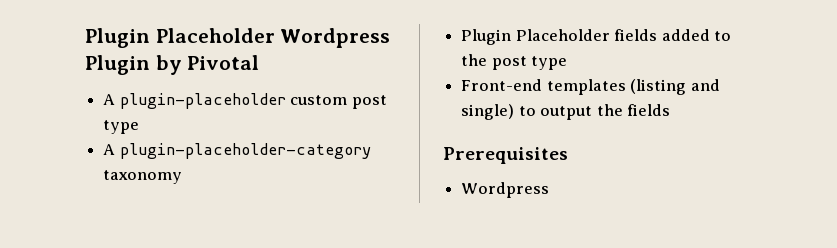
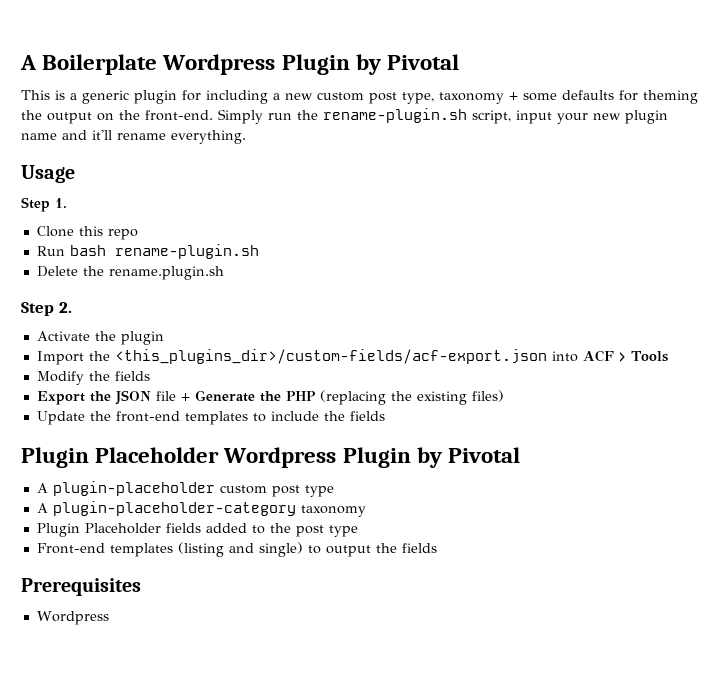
+ A Boilerplate Wordpress Plugin by Pivotal
+ This is a generic plugin for including a new custom post type, taxonomy + some defaults for theming the output on the front-end. Simply run the rename-plugin.sh script, input your new plugin name and it'll rename everything.
+ Usage
+ Step 1.
+ Clone this repo
+ Run bash rename-plugin.sh
+ Delete the rename.plugin.sh
+ Step 2.
+ Activate the plugin
+ Import the <this_plugins_dir>/custom-fields/acf-export.json into ACF > Tools
+ Modify the fields
+ Export the JSON file + Generate the PHP (replacing the existing files)
+ Update the front-end templates to include the fields

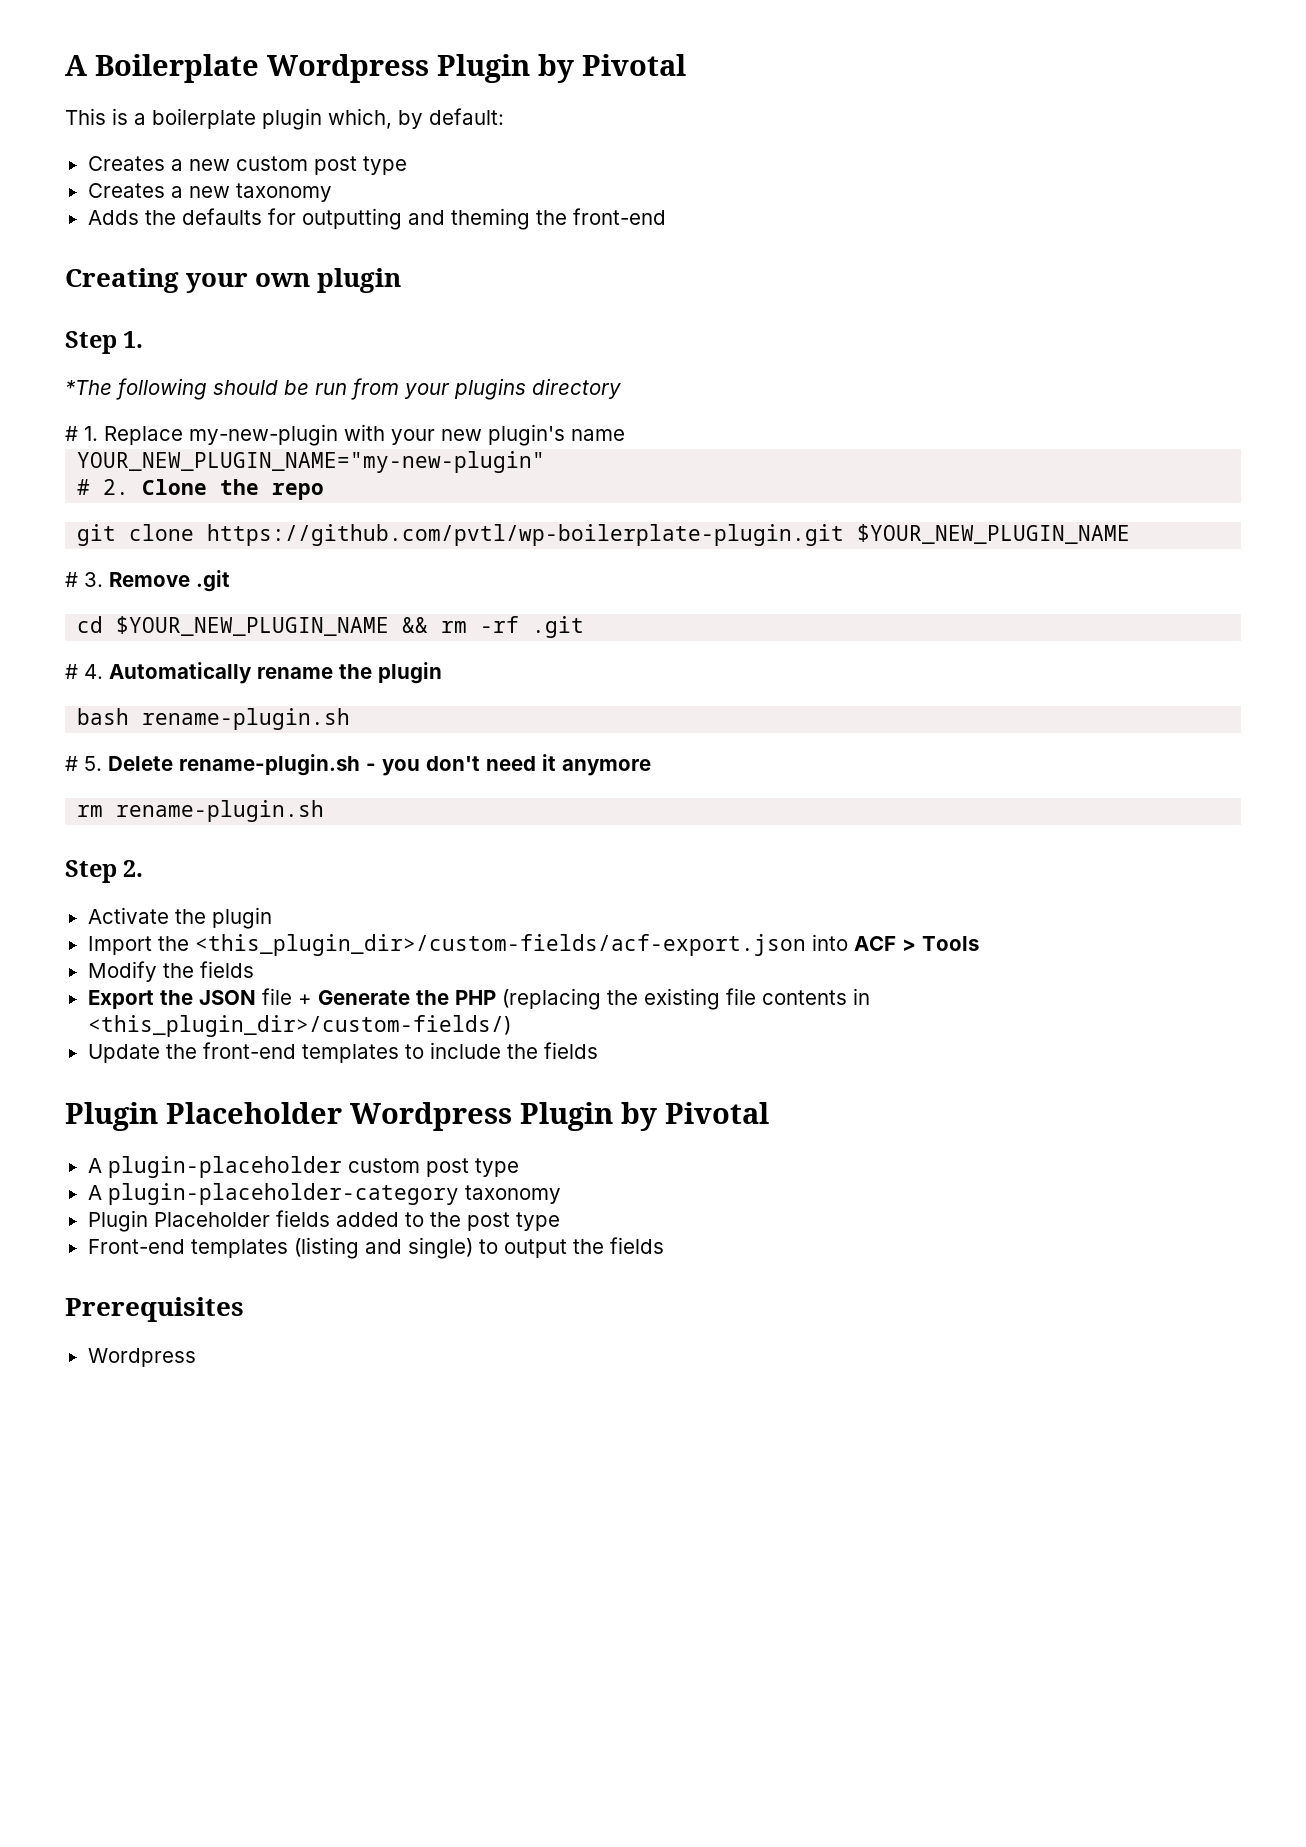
- This is a generic plugin for including a new custom post type, taxonomy + some defaults for theming the output on the front-end. Simply run the rename-plugin.sh script, input your new plugin name and it'll rename everything.
- Usage
+ This is a boilerplate plugin which, by default:
+ Creates a new custom post type
+ Creates a new taxonomy
+ Adds the defaults for outputting and theming the front-end
+ Creating your own plugin
  Step 1.
- Clone this repo
- Run bash rename-plugin.sh
- Delete the rename.plugin.sh
+ *The following should be run from your plugins directory
+ # 1. Replace my-new-plugin with your new plugin's name
+ YOUR_NEW_PLUGIN_NAME="my-new-plugin"
+ # 2. Clone the repo
+ git clone https://github.com/pvtl/wp-boilerplate-plugin.git $YOUR_NEW_PLUGIN_NAME
+ # 3. Remove .git
+ cd $YOUR_NEW_PLUGIN_NAME && rm -rf .git
+ # 4. Automatically rename the plugin
+ bash rename-plugin.sh
+ # 5. Delete rename-plugin.sh - you don't need it anymore
+ rm rename-plugin.sh
- Import the <this_plugins_dir>/custom-fields/acf-export.json into ACF > Tools
+ Import the <this_plugin_dir>/custom-fields/acf-export.json into ACF > Tools
- Export the JSON file + Generate the PHP (replacing the existing files)
+ Export the JSON file + Generate the PHP (replacing the existing file contents in <this_plugin_dir>/custom-fields/)

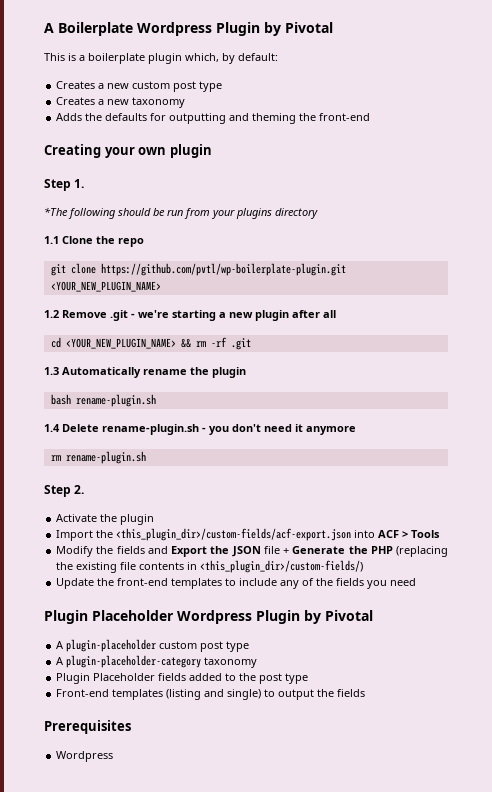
- # 1. Replace my-new-plugin with your new plugin's name
- YOUR_NEW_PLUGIN_NAME="my-new-plugin"
- # 2. Clone the repo
+ 1.1 Clone the repo
- git clone https://github.com/pvtl/wp-boilerplate-plugin.git $YOUR_NEW_PLUGIN_NAME
- # 3. Remove .git
+ git clone https://github.com/pvtl/wp-boilerplate-plugin.git <YOUR_NEW_PLUGIN_NAME>
+ 1.2 Remove .git - we're starting a new plugin after all
- cd $YOUR_NEW_PLUGIN_NAME && rm -rf .git
+ cd <YOUR_NEW_PLUGIN_NAME> && rm -rf .git
- # 4. Automatically rename the plugin
+ 1.3 Automatically rename the plugin
- # 5. Delete rename-plugin.sh - you don't need it anymore
+ 1.4 Delete rename-plugin.sh - you don't need it anymore
- Modify the fields
- Export the JSON file + Generate the PHP (replacing the existing file contents in <this_plugin_dir>/custom-fields/)
+ Modify the fields and Export the JSON file + Generate the PHP (replacing the existing file contents in <this_plugin_dir>/custom-fields/)
- Update the front-end templates to include the fields
+ Update the front-end templates to include any of the fields you need

